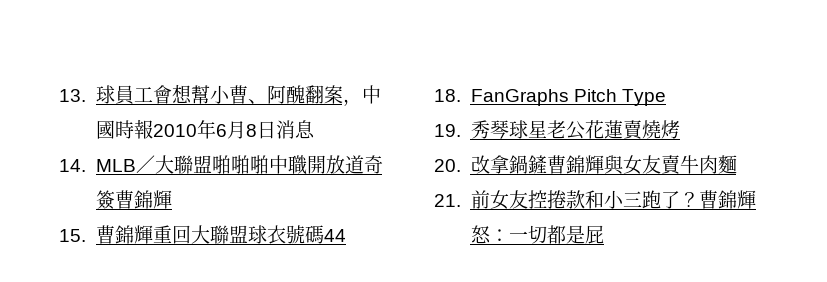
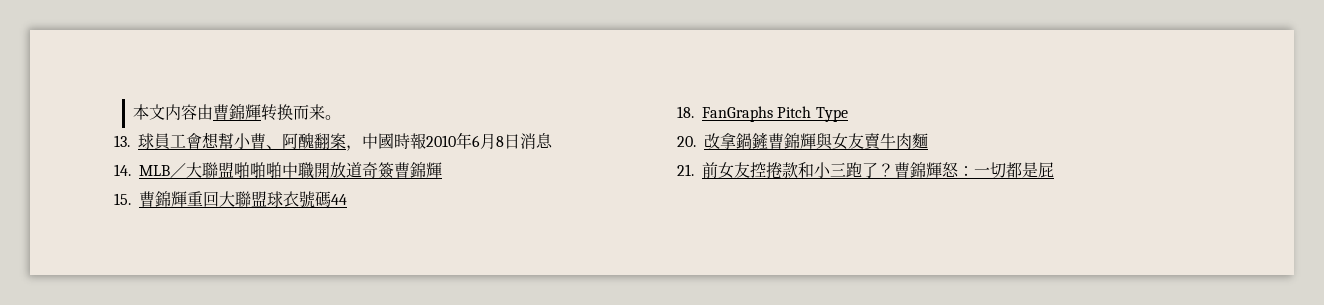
+ 本文内容由曹錦輝转换而来。
- 19.秀琴球星老公花蓮賣燒烤

